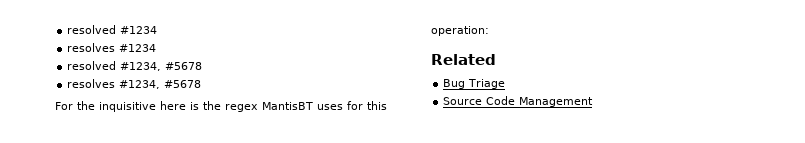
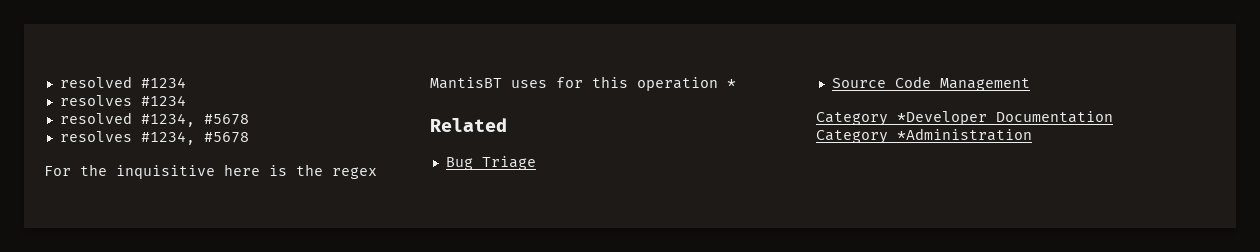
- For the inquisitive here is the regex MantisBT uses for this operation:
+ For the inquisitive here is the regex MantisBT uses for this operation *
+ Category *Developer Documentation Category *Administration

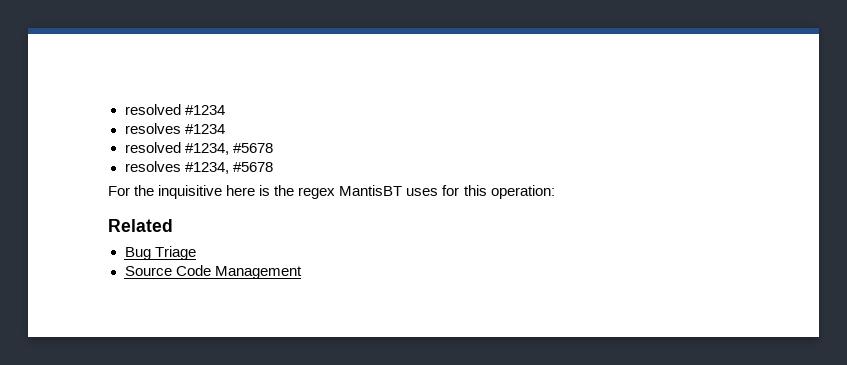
- For the inquisitive here is the regex MantisBT uses for this operation *
+ For the inquisitive here is the regex MantisBT uses for this operation:
- Category *Developer Documentation Category *Administration

